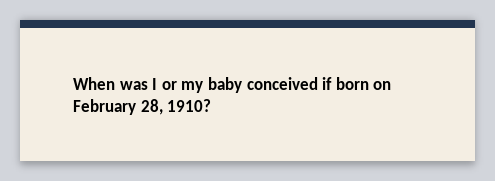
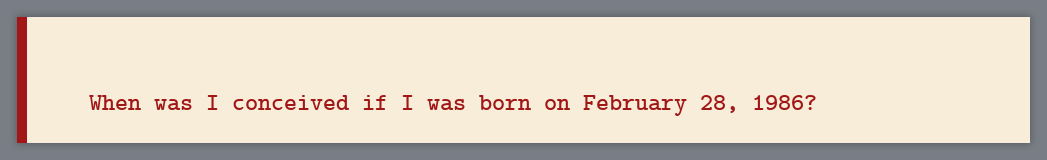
- When was I or my baby conceived if born on February 28, 1910?
+ When was I conceived if I was born on February 28, 1986?

